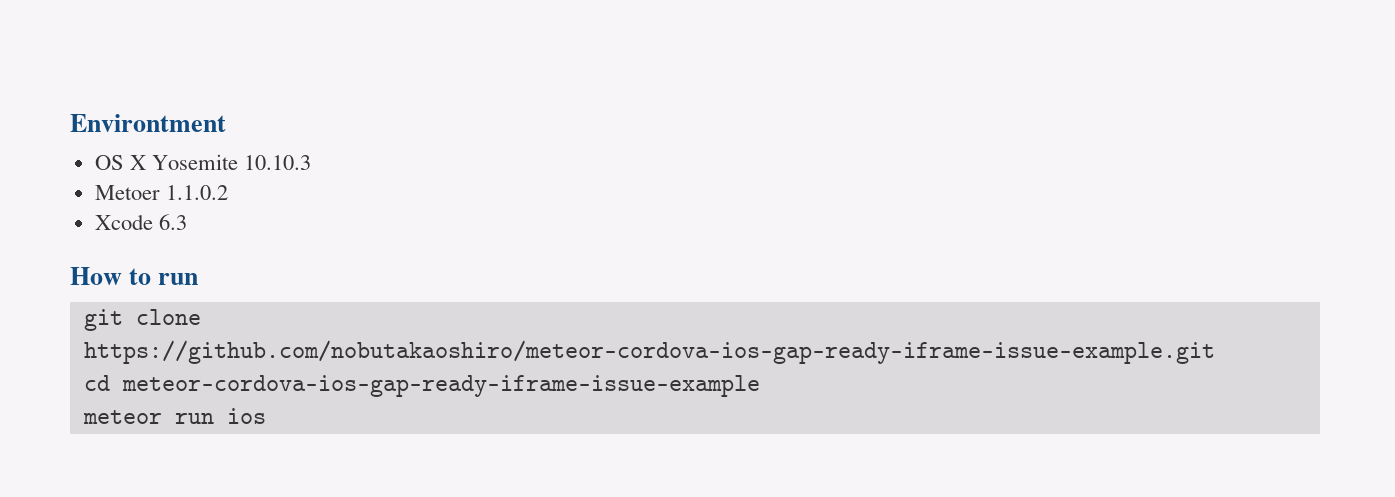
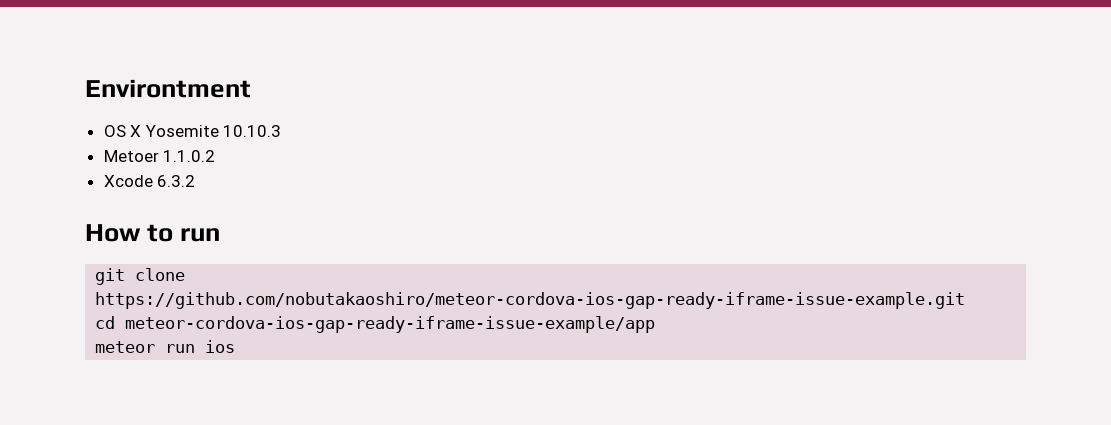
- Xcode 6.3
+ Xcode 6.3.2
- cd meteor-cordova-ios-gap-ready-iframe-issue-example
+ cd meteor-cordova-ios-gap-ready-iframe-issue-example/app

